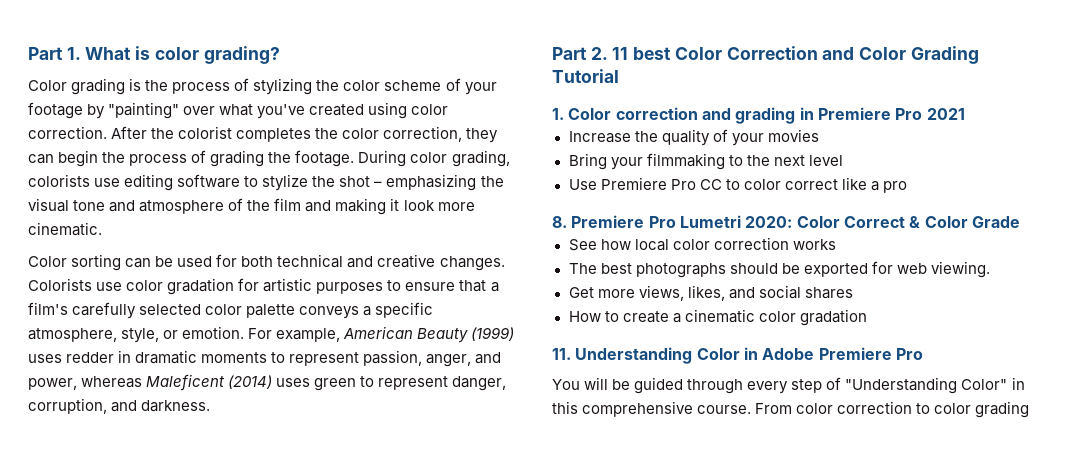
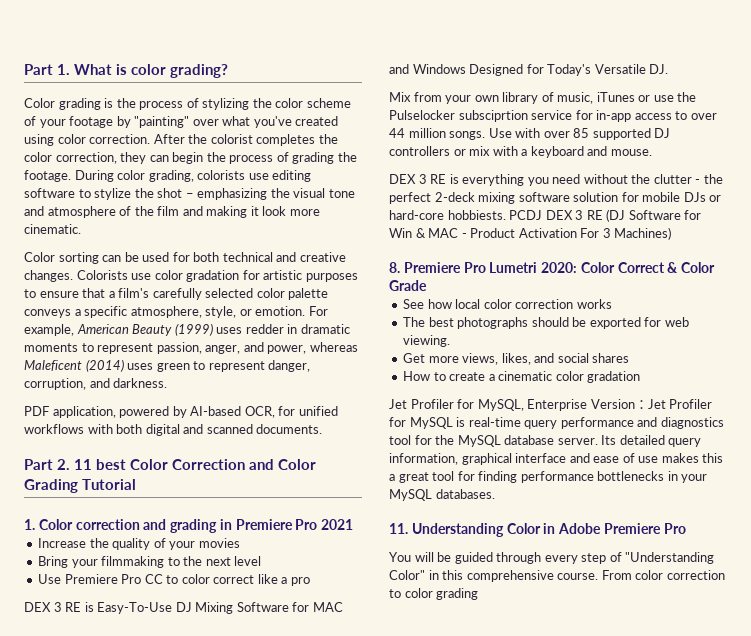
+ PDF application, powered by AI-based OCR, for unified workflows with both digital and scanned documents.
+ DEX 3 RE is Easy-To-Use DJ Mixing Software for MAC and Windows Designed for Today's Versatile DJ.
+ Mix from your own library of music, iTunes or use the Pulselocker subsciprtion service for in-app access to over 44 million songs. Use with over 85 supported DJ controllers or mix with a keyboard and mouse.
+ DEX 3 RE is everything you need without the clutter - the perfect 2-deck mixing software solution for mobile DJs or hard-core hobbiests. PCDJ DEX 3 RE (DJ Software for Win & MAC - Product Activation For 3 Machines)
+ Jet Profiler for MySQL, Enterprise Version：Jet Profiler for MySQL is real-time query performance and diagnostics tool for the MySQL database server. Its detailed query information, graphical interface and ease of use makes this a great tool for finding performance bottlenecks in your MySQL databases.

